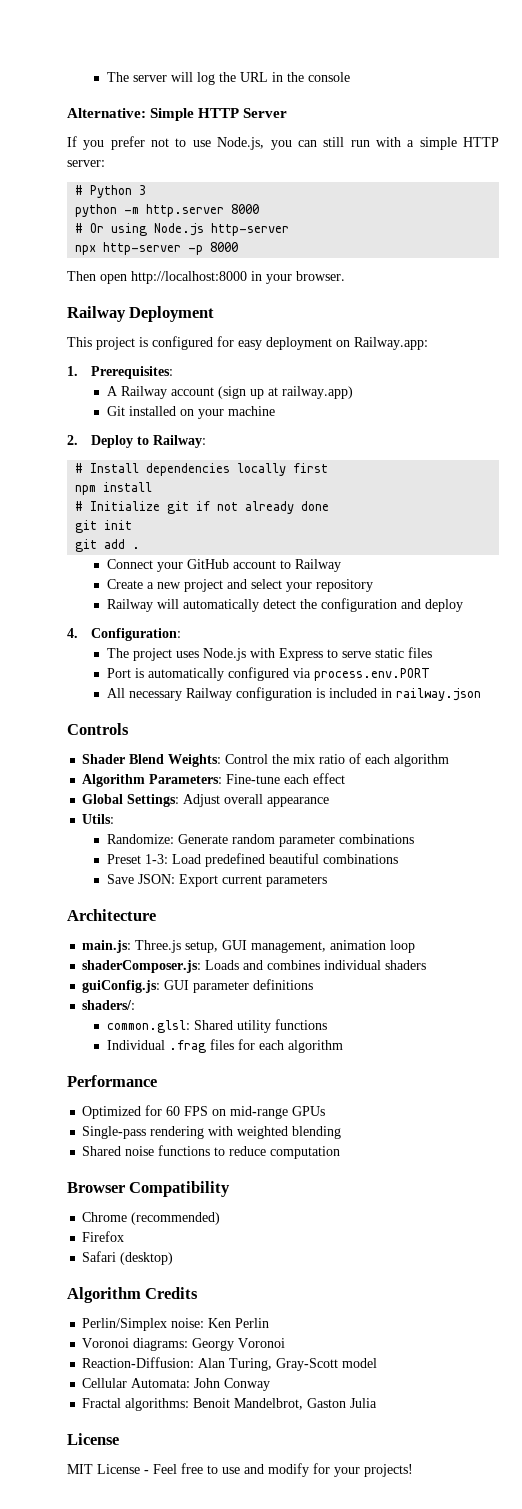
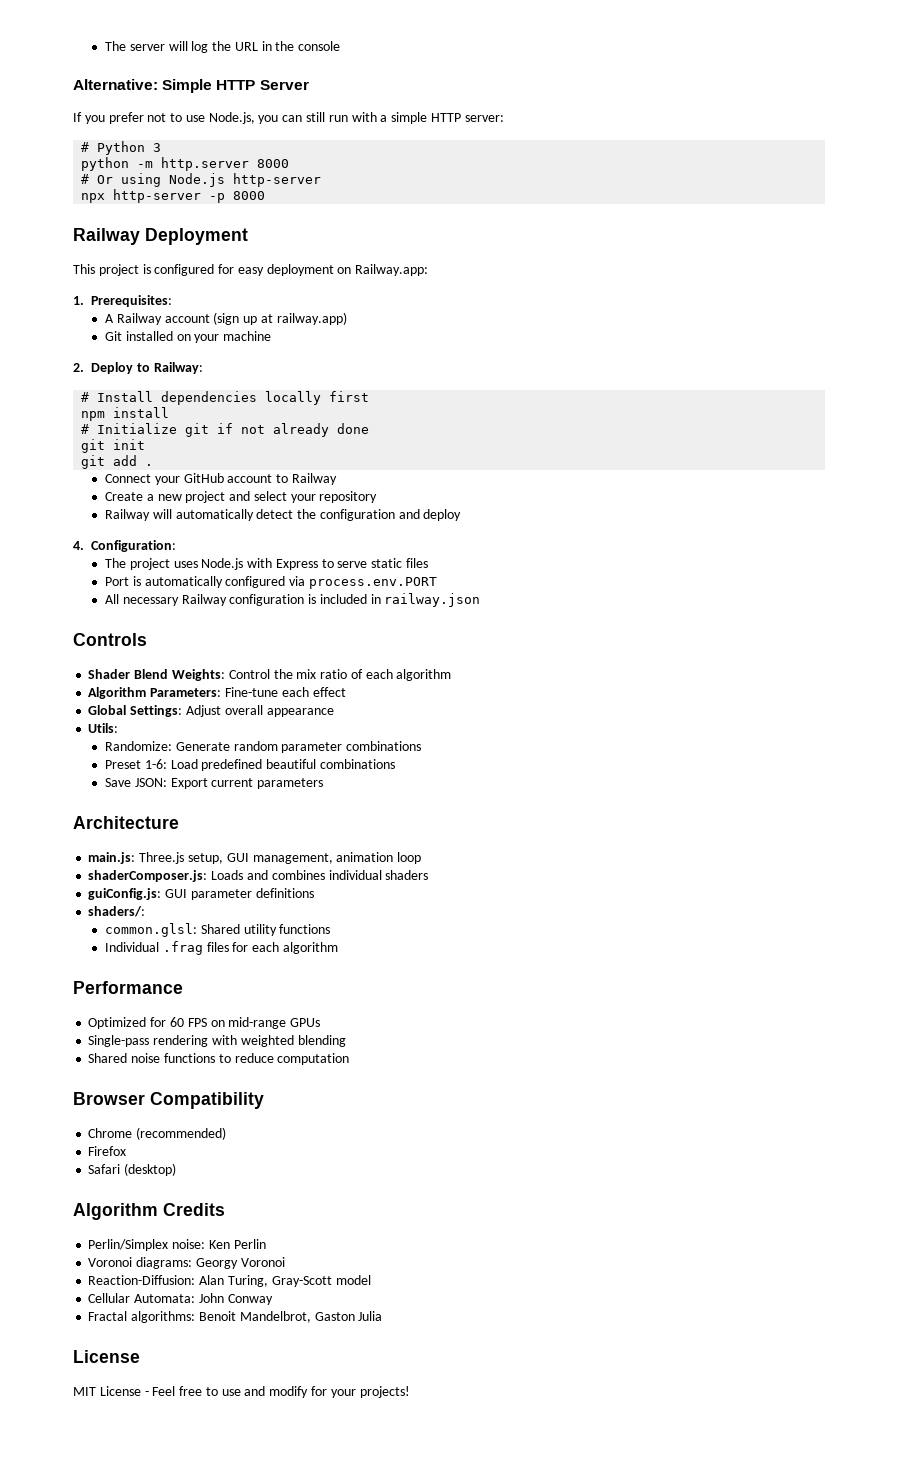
- Then open http://localhost:8000 in your browser.
- Preset 1-3: Load predefined beautiful combinations
+ Preset 1-6: Load predefined beautiful combinations

